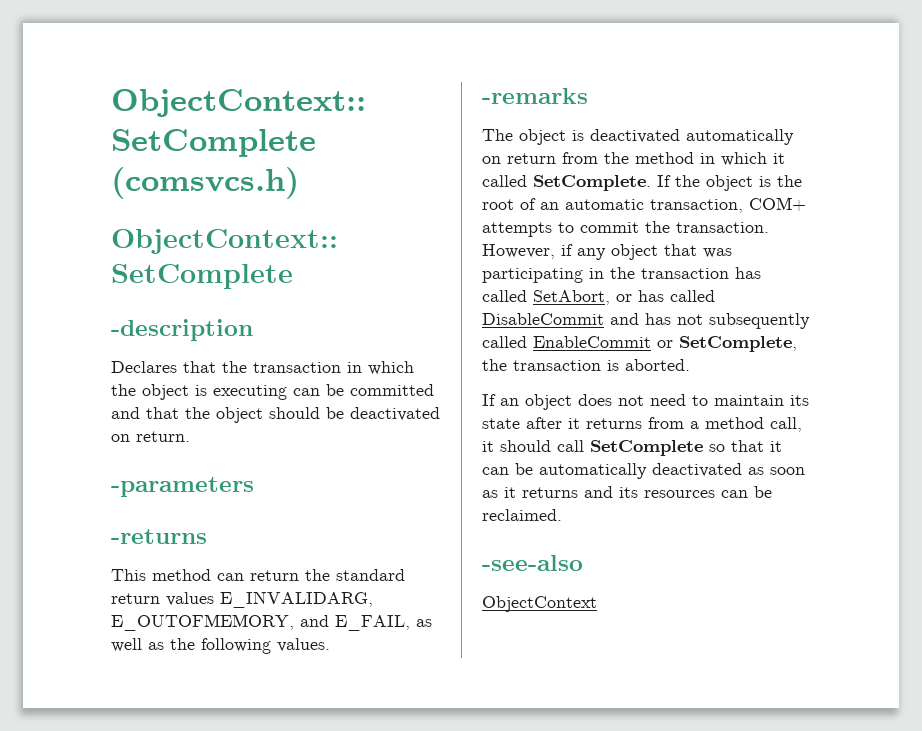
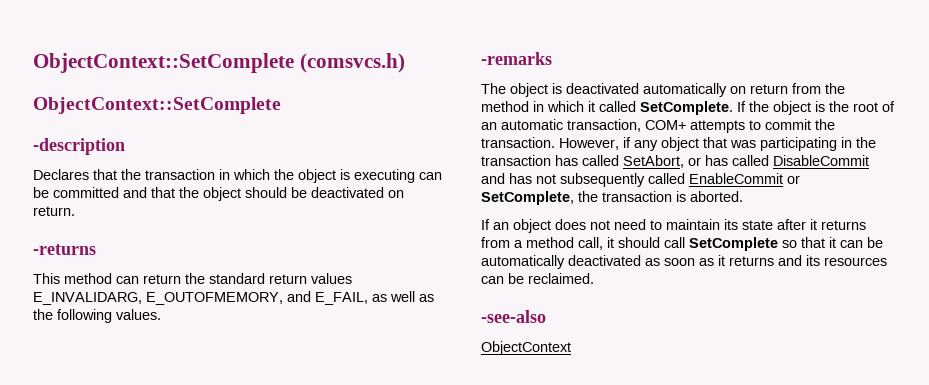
- -parameters

